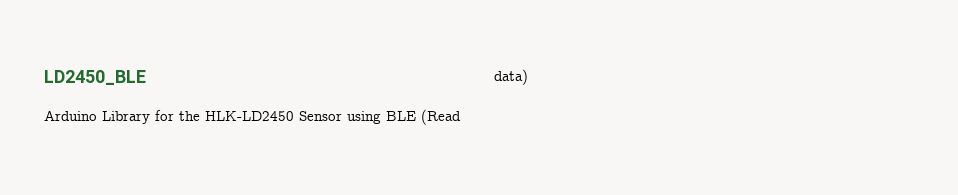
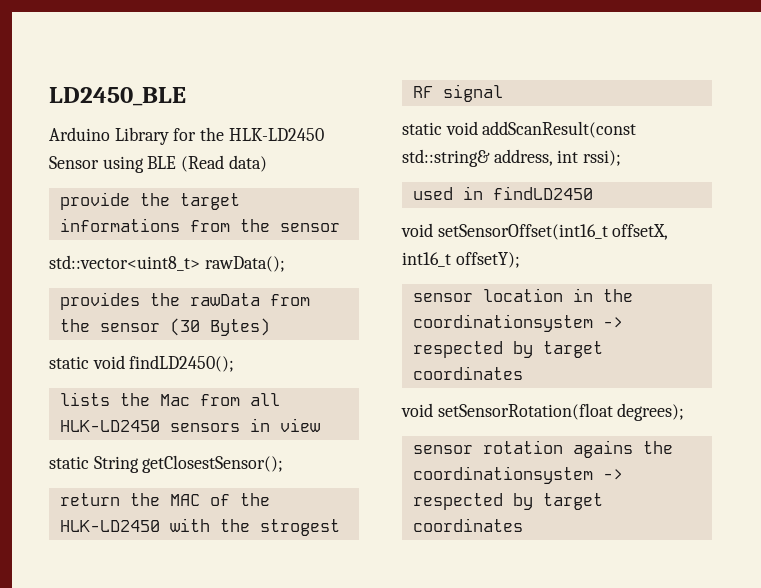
+ provide the target informations from the sensor
+ std::vector<uint8_t> rawData();
+ provides the rawData from the sensor (30 Bytes)
+ static void findLD2450();
+ lists the Mac from all HLK-LD2450 sensors in view
+ static String getClosestSensor();
+ return the MAC of the HLK-LD2450 with the strogest RF signal
+ static void addScanResult(const std::string& address, int rssi);
+ used in findLD2450
+ void setSensorOffset(int16_t offsetX, int16_t offsetY);
+ sensor location in the coordinationsystem -> respected by target coordinates
+ void setSensorRotation(float degrees);
+ sensor rotation agains the coordinationsystem -> respected by target coordinates

